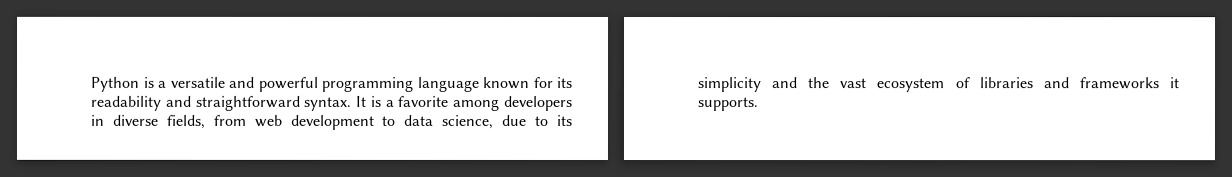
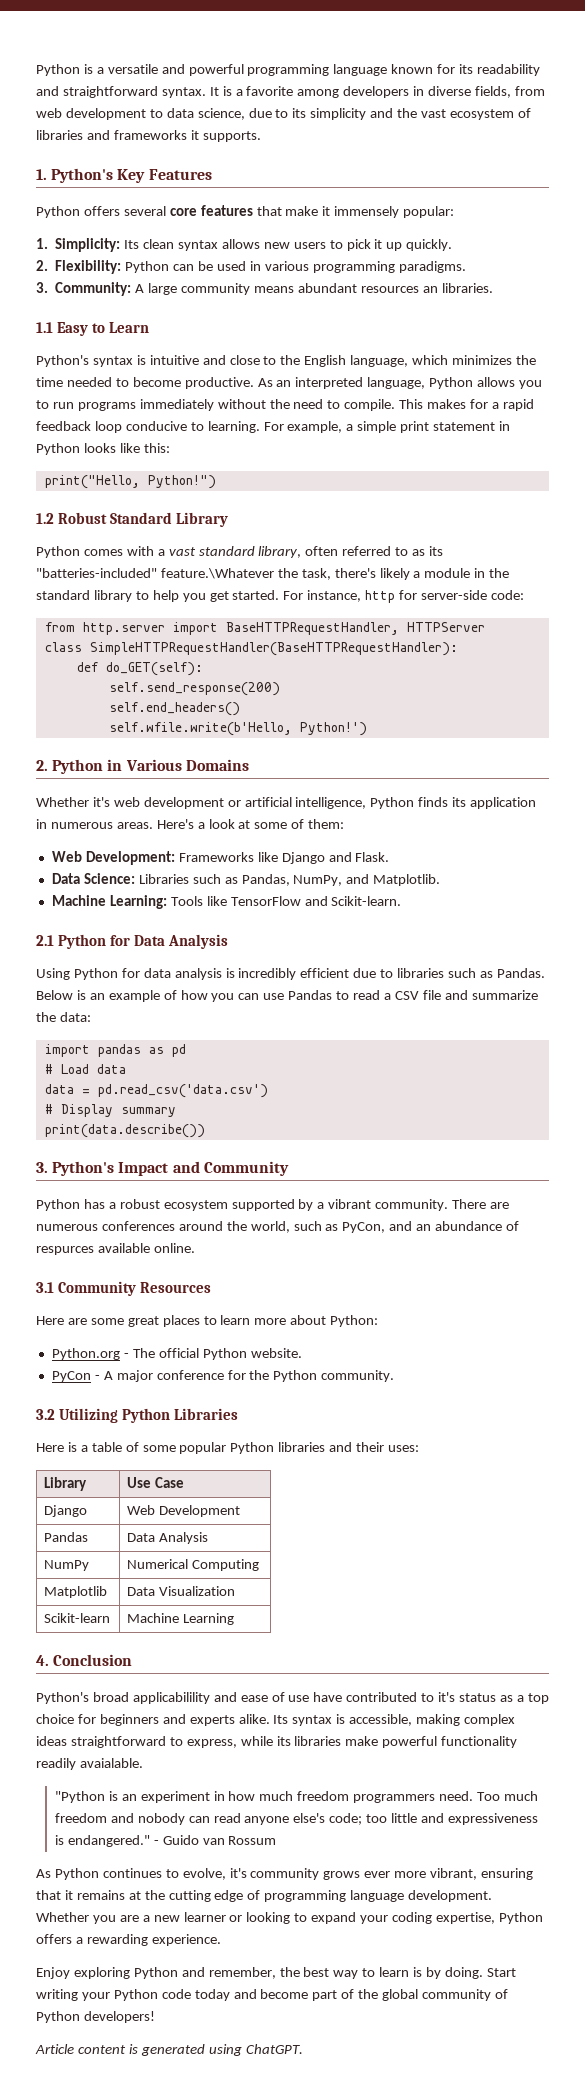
+ 1. Python's Key Features
+ Python offers several core features that make it immensely popular:
+ 1. Simplicity: Its clean syntax allows new users to pick it up quickly.
+ 2. Flexibility: Python can be used in various programming paradigms.
+ 3. Community: A large community means abundant resources an libraries.
+ 1.1 Easy to Learn
+ Python's syntax is intuitive and close to the English language, which minimizes the time needed to become productive. As an interpreted language, Python allows you to run programs immediately without the need to compile. This makes for a rapid feedback loop conducive to learning. For example, a simple print statement in Python looks like this:
+ print("Hello, Python!")
+ 1.2 Robust Standard Library
+ Python comes with a vast standard library, often referred to as its "batteries-included" feature.\Whatever the task, there's likely a module in the standard library to help you get started. For instance, http for server-side code:
+ from http.server import BaseHTTPRequestHandler, HTTPServer
+ class SimpleHTTPRequestHandler(BaseHTTPRequestHandler):
+ def do_GET(self):
+ self.send_response(200)
+ self.end_headers()
+ self.wfile.write(b'Hello, Python!')
+ 2. Python in Various Domains
+ Whether it's web development or artificial intelligence, Python finds its application in numerous areas. Here's a look at some of them:
+ Web Development: Frameworks like Django and Flask.
+ Data Science: Libraries such as Pandas, NumPy, and Matplotlib.
+ Machine Learning: Tools like TensorFlow and Scikit-learn.
+ 2.1 Python for Data Analysis
+ Using Python for data analysis is incredibly efficient due to libraries such as Pandas. Below is an example of how you can use Pandas to read a CSV file and summarize the data:
+ import pandas as pd
+ # Load data
+ data = pd.read_csv('data.csv')
+ # Display summary
+ print(data.describe())
+ 3. Python's Impact and Community
+ Python has a robust ecosystem supported by a vibrant community. There are numerous conferences around the world, such as PyCon, and an abundance of respurces available online.
+ 3.1 Community Resources
+ Here are some great places to learn more about Python:
+ Python.org - The official Python website.
+ PyCon - A major conference for the Python community.
+ 3.2 Utilizing Python Libraries
+ Here is a table of some popular Python libraries and their uses:
+ Library | Use Case
+ Django | Web Development
+ Pandas | Data Analysis
+ NumPy | Numerical Computing
+ Matplotlib | Data Visualization
+ Scikit-learn | Machine Learning
+ 4. Conclusion
+ Python's broad applicabilility and ease of use have contributed to it's status as a top choice for beginners and experts alike. Its syntax is accessible, making complex ideas straightforward to express, while its libraries make powerful functionality readily avaialable.
+ "Python is an experiment in how much freedom programmers need. Too much freedom and nobody can read anyone else's code; too little and expressiveness is endangered." - Guido van Rossum
+ As Python continues to evolve, it's community grows ever more vibrant, ensuring that it remains at the cutting edge of programming language development. Whether you are a new learner or looking to expand your coding expertise, Python offers a rewarding experience.
+ Enjoy exploring Python and remember, the best way to learn is by doing. Start writing your Python code today and become part of the global community of Python developers!
+ Article content is generated using ChatGPT.

